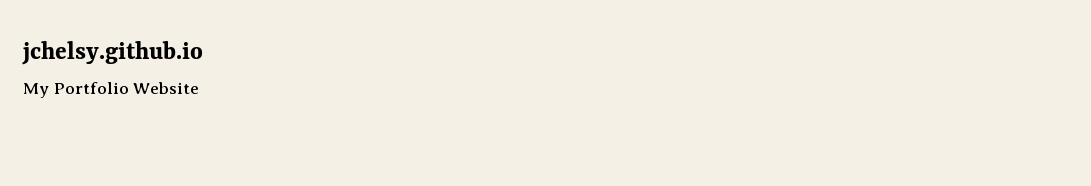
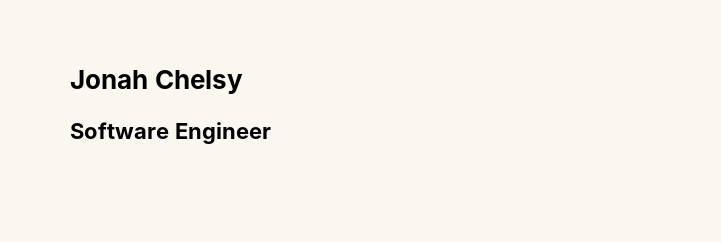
- jchelsy.github.io
- My Portfolio Website
+ Jonah Chelsy
+ Software Engineer

